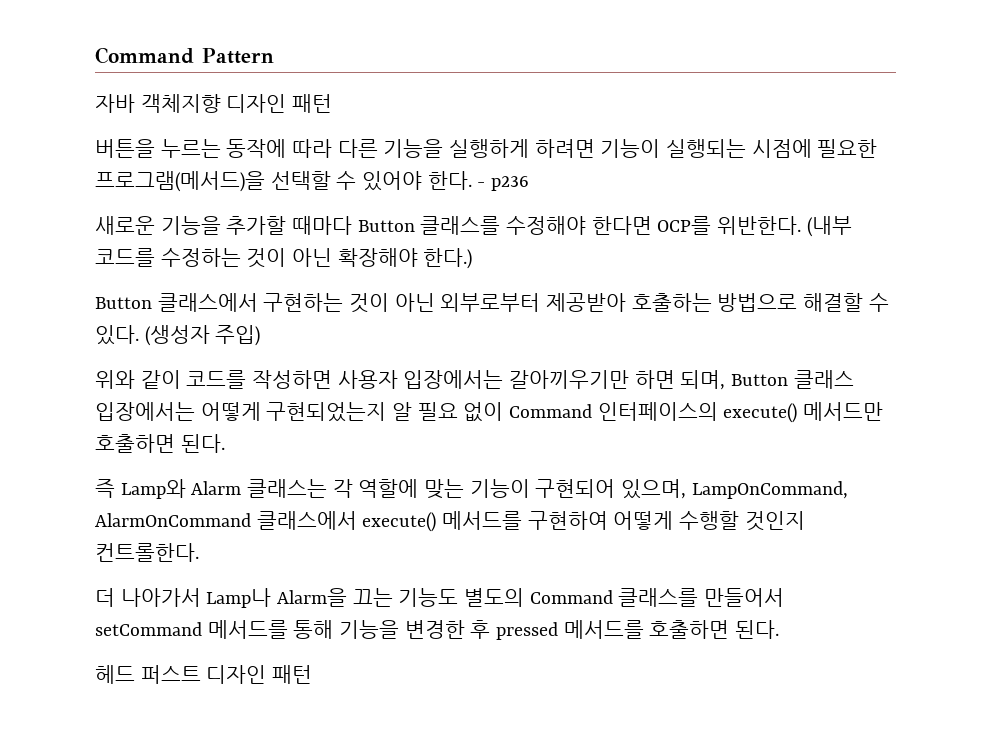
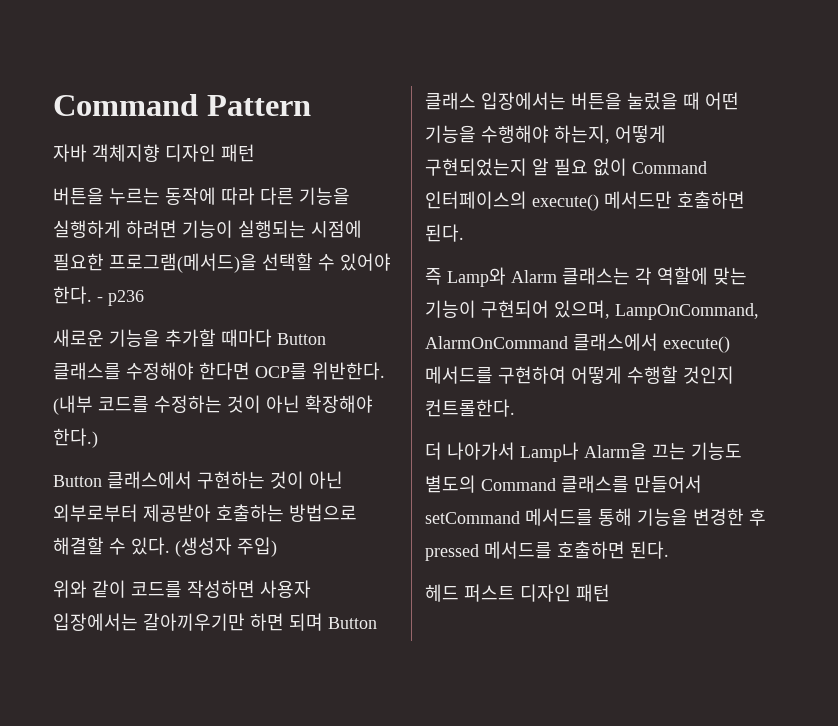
- 위와 같이 코드를 작성하면 사용자 입장에서는 갈아끼우기만 하면 되며, Button 클래스 입장에서는 어떻게 구현되었는지 알 필요 없이 Command 인터페이스의 execute() 메서드만 호출하면 된다.
+ 위와 같이 코드를 작성하면 사용자 입장에서는 갈아끼우기만 하면 되며 Button 클래스 입장에서는 버튼을 눌렀을 때 어떤 기능을 수행해야 하는지, 어떻게 구현되었는지 알 필요 없이 Command 인터페이스의 execute() 메서드만 호출하면 된다.

